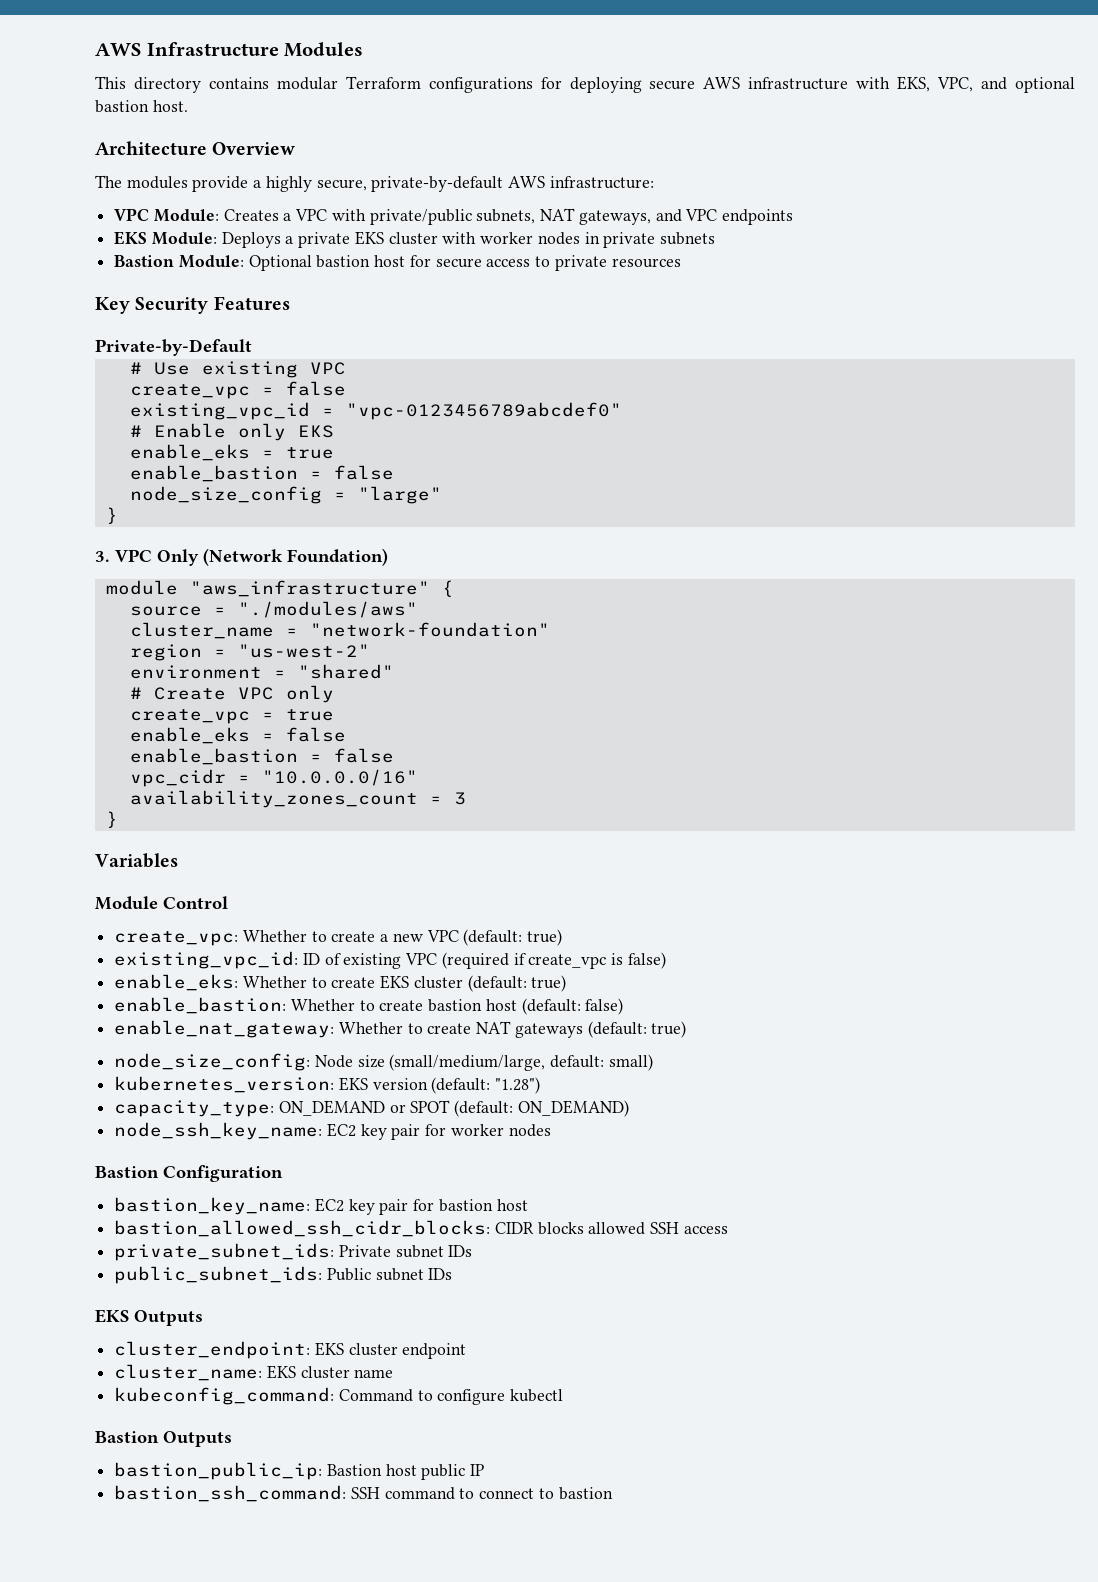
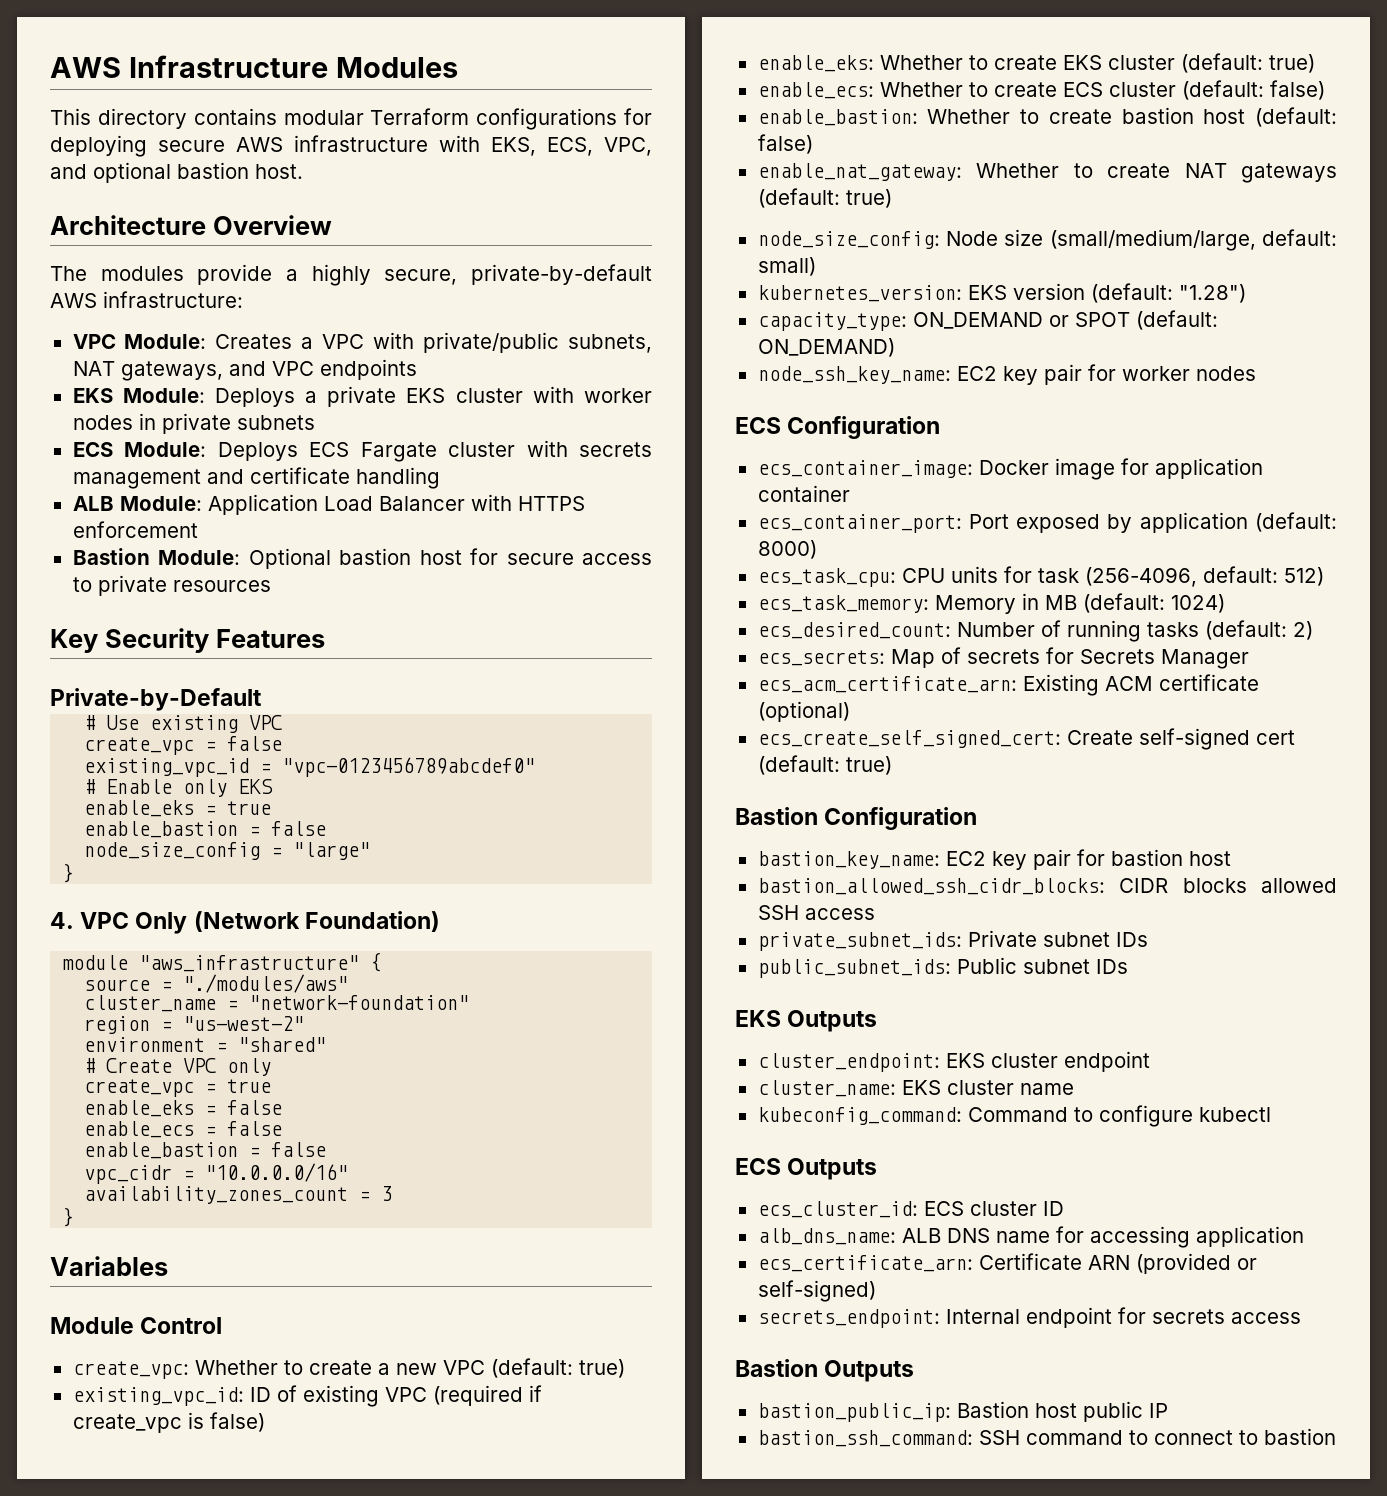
- This directory contains modular Terraform configurations for deploying secure AWS infrastructure with EKS, VPC, and optional bastion host.
+ This directory contains modular Terraform configurations for deploying secure AWS infrastructure with EKS, ECS, VPC, and optional bastion host.
+ ECS Module: Deploys ECS Fargate cluster with secrets management and certificate handling
+ ALB Module: Application Load Balancer with HTTPS enforcement
- 3. VPC Only (Network Foundation)
+ 4. VPC Only (Network Foundation)
+ enable_ecs = false
+ enable_ecs: Whether to create ECS cluster (default: false)
+ ECS Configuration
+ ecs_container_image: Docker image for application container
+ ecs_container_port: Port exposed by application (default: 8000)
+ ecs_task_cpu: CPU units for task (256-4096, default: 512)
+ ecs_task_memory: Memory in MB (default: 1024)
+ ecs_desired_count: Number of running tasks (default: 2)
+ ecs_secrets: Map of secrets for Secrets Manager
+ ecs_acm_certificate_arn: Existing ACM certificate (optional)
+ ecs_create_self_signed_cert: Create self-signed cert (default: true)
+ ECS Outputs
+ ecs_cluster_id: ECS cluster ID
+ alb_dns_name: ALB DNS name for accessing application
+ ecs_certificate_arn: Certificate ARN (provided or self-signed)
+ secrets_endpoint: Internal endpoint for secrets access

